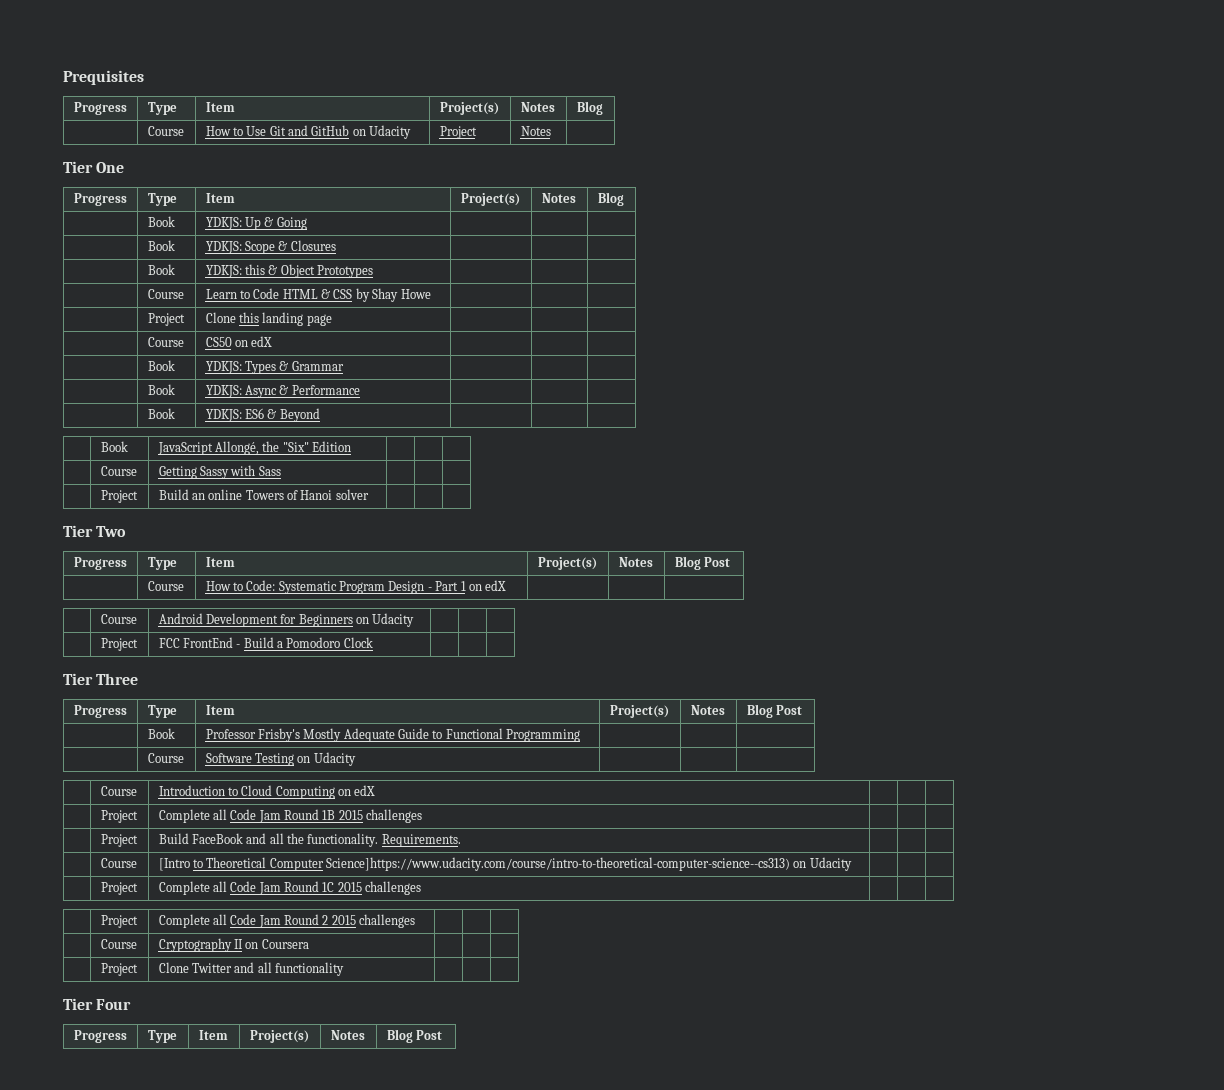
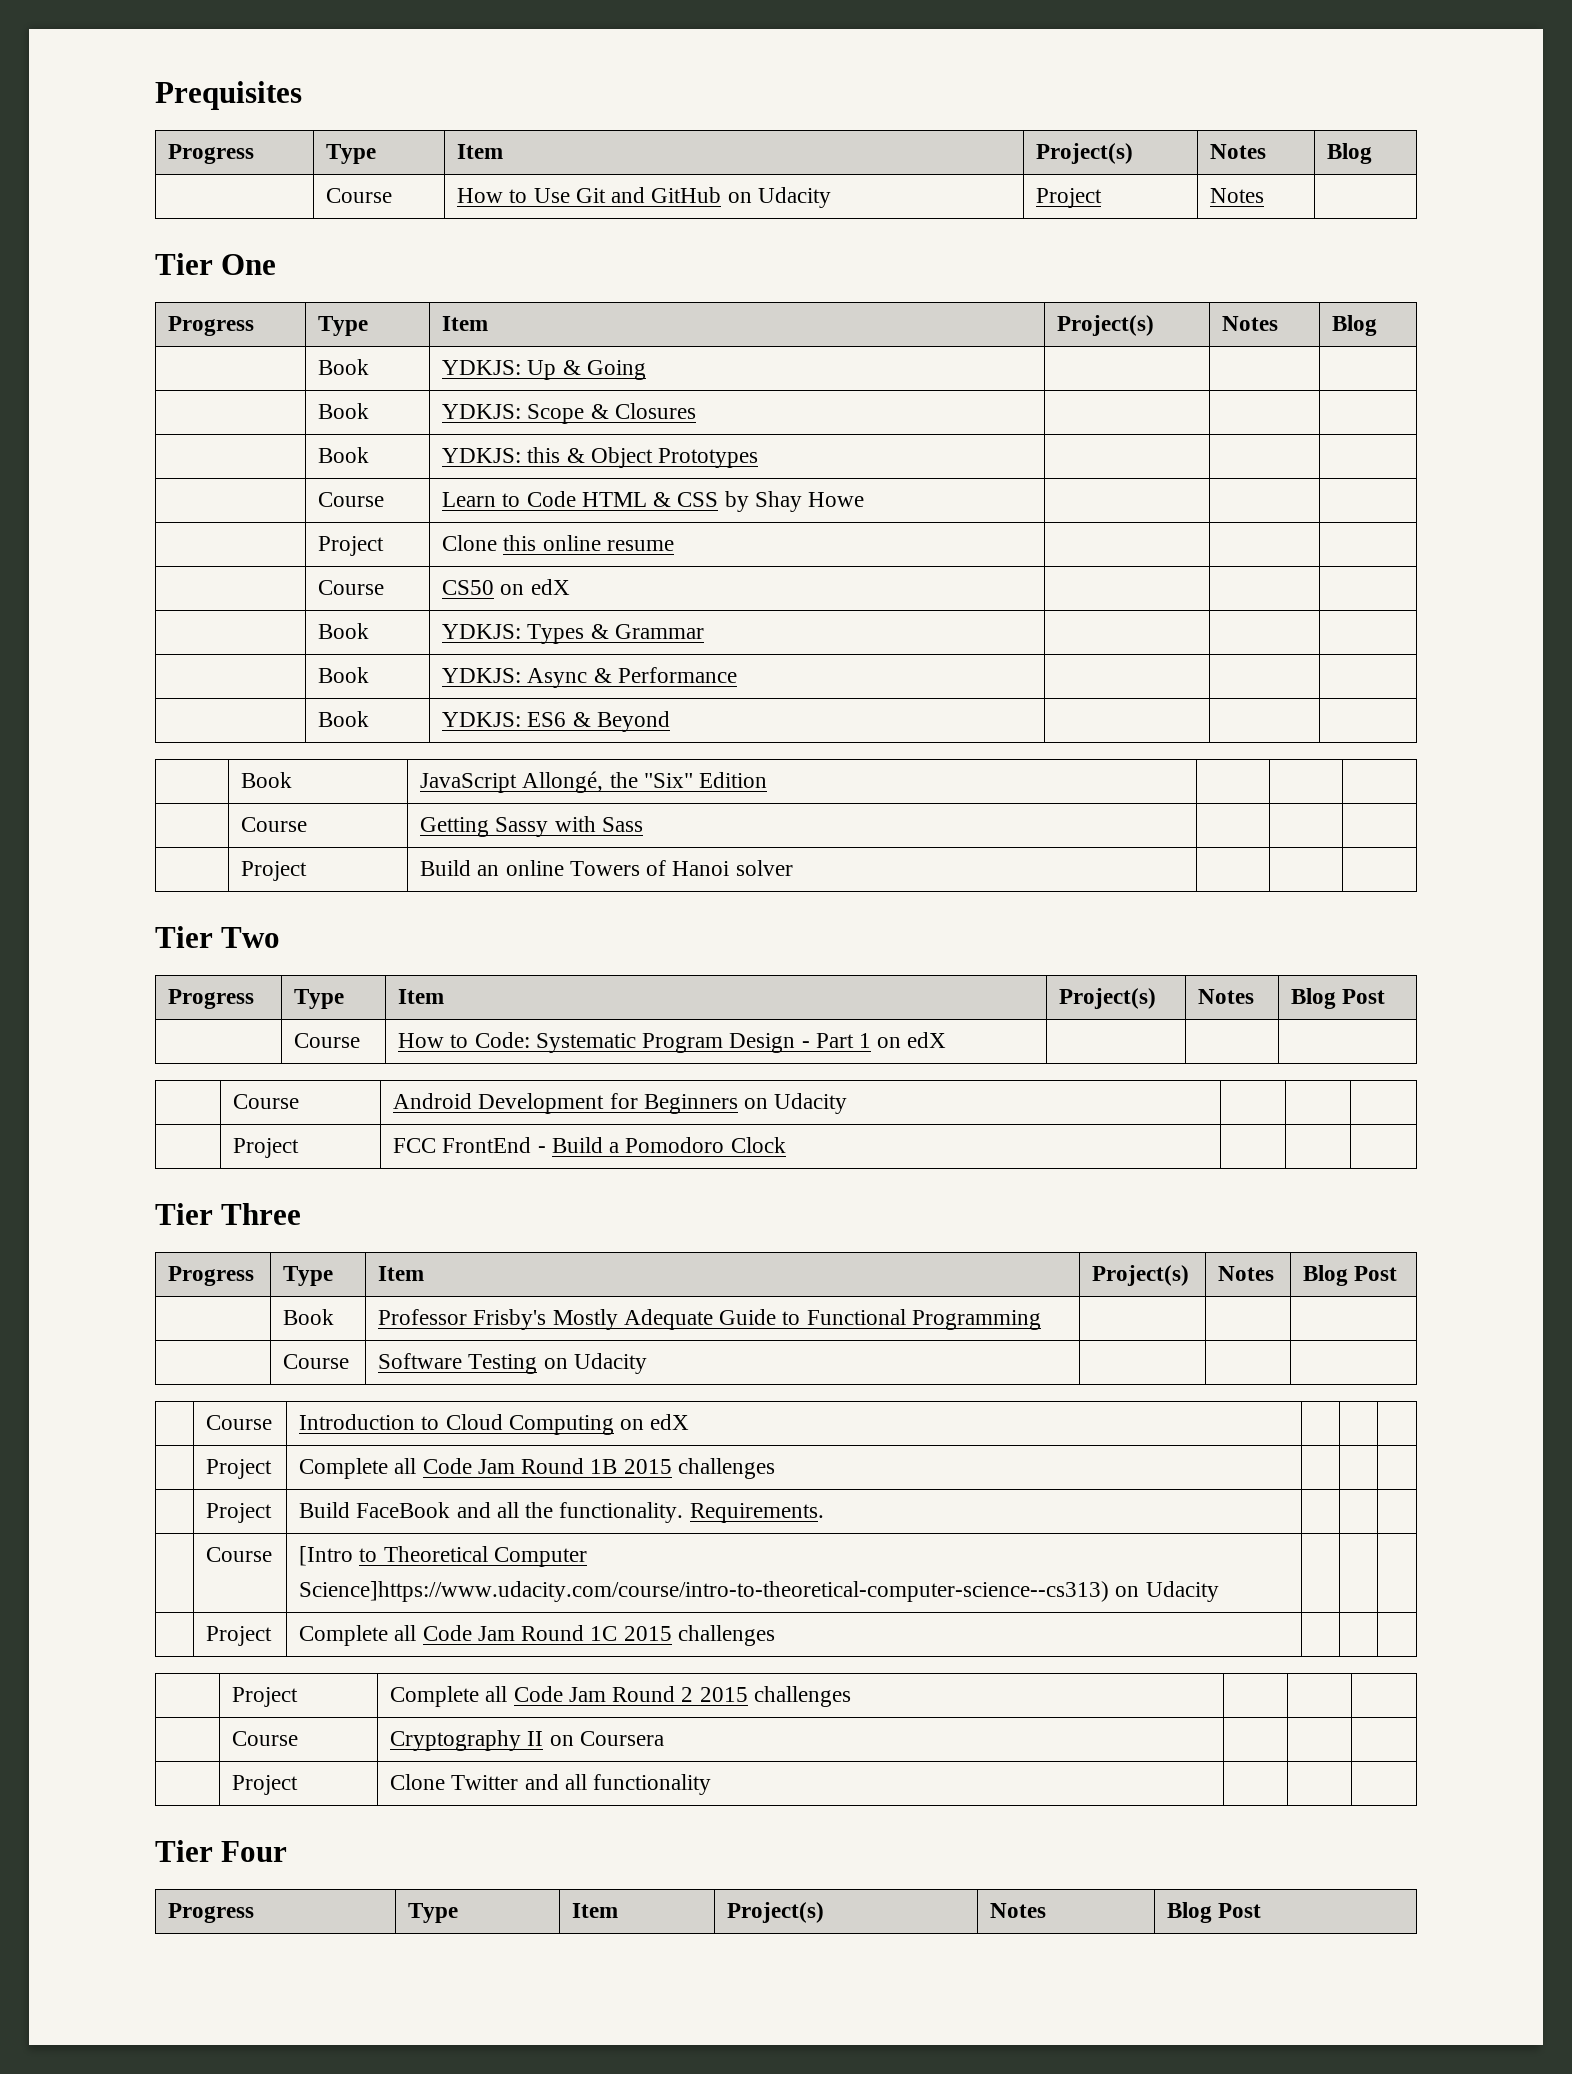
- | Project | Clone this landing page | | |
+ | Project | Clone this online resume | | |

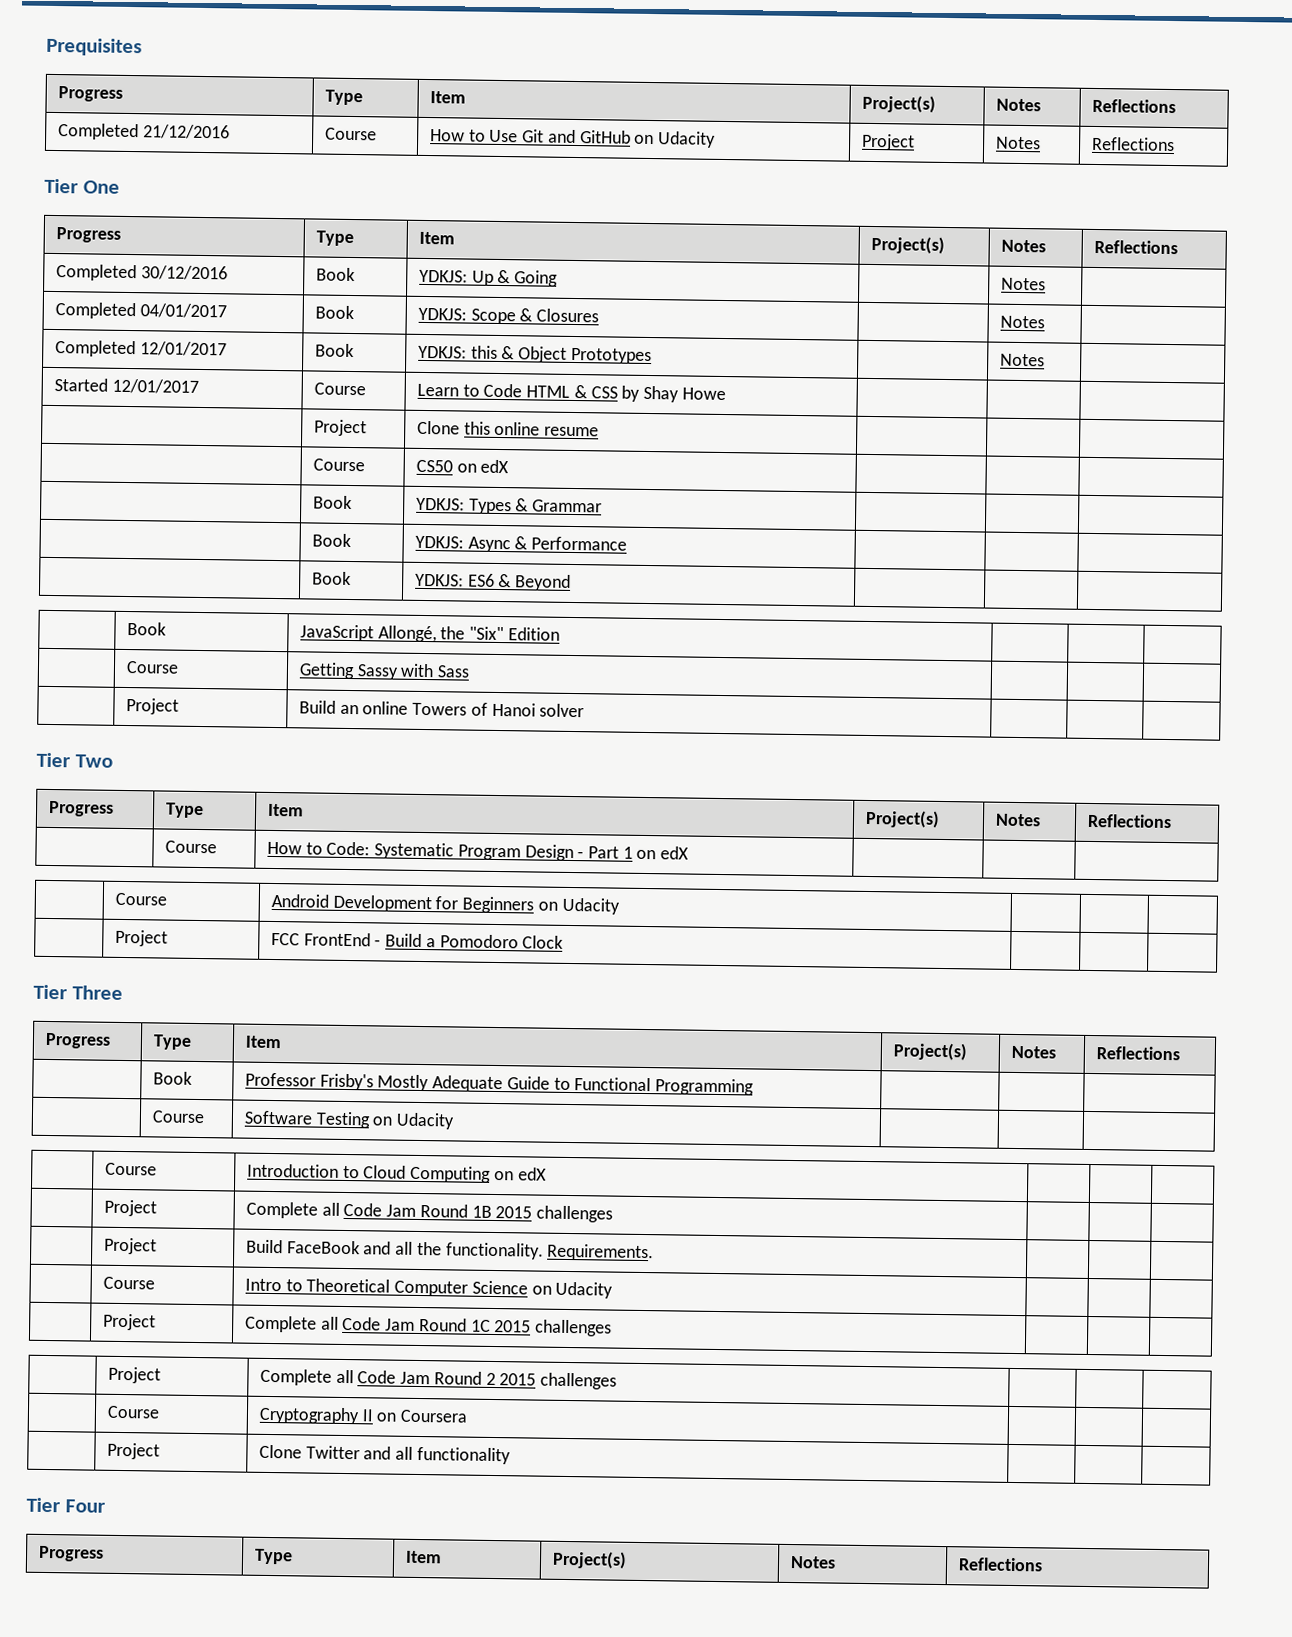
  Prequisites
- Progress | Type | Item | Project(s) | Notes | Blog
- | Course | How to Use Git and GitHub on Udacity | Project | Notes |
+ Progress | Type | Item | Project(s) | Notes | Reflections
+ Completed 21/12/2016 | Course | How to Use Git and GitHub on Udacity | Project | Notes | Reflections
  Tier One
- Progress | Type | Item | Project(s) | Notes | Blog
- | Book | YDKJS: Up & Going | | |
- | Book | YDKJS: Scope & Closures | | |
- | Book | YDKJS: this & Object Prototypes | | |
- | Course | Learn to Code HTML & CSS by Shay Howe | | |
+ Progress | Type | Item | Project(s) | Notes | Reflections
+ Completed 30/12/2016 | Book | YDKJS: Up & Going | | Notes |
+ Completed 04/01/2017 | Book | YDKJS: Scope & Closures | | Notes |
+ Completed 12/01/2017 | Book | YDKJS: this & Object Prototypes | | Notes |
+ Started 12/01/2017 | Course | Learn to Code HTML & CSS by Shay Howe | | |
  Tier Two
- Progress | Type | Item | Project(s) | Notes | Blog Post
+ Progress | Type | Item | Project(s) | Notes | Reflections
  Tier Three
- Progress | Type | Item | Project(s) | Notes | Blog Post
+ Progress | Type | Item | Project(s) | Notes | Reflections
- | Course | [Intro to Theoretical Computer Science]https://www.udacity.com/course/intro-to-theoretical-computer-science--cs313) on Udacity | | |
+ | Course | Intro to Theoretical Computer Science on Udacity | | |
  Tier Four
- Progress | Type | Item | Project(s) | Notes | Blog Post
+ Progress | Type | Item | Project(s) | Notes | Reflections

